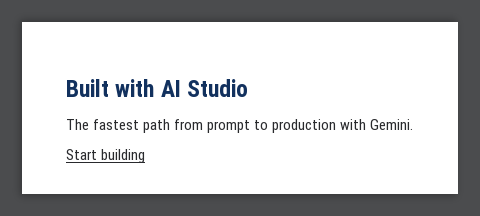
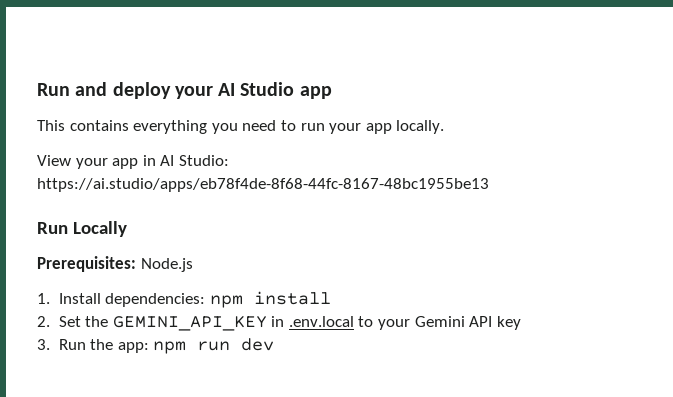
- Built with AI Studio
- The fastest path from prompt to production with Gemini.
- Start building
+ Run and deploy your AI Studio app
+ This contains everything you need to run your app locally.
+ View your app in AI Studio: https://ai.studio/apps/eb78f4de-8f68-44fc-8167-48bc1955be13
+ Run Locally
+ Prerequisites: Node.js
+ 1. Install dependencies: npm install
+ 2. Set the GEMINI_API_KEY in .env.local to your Gemini API key
+ 3. Run the app: npm run dev

